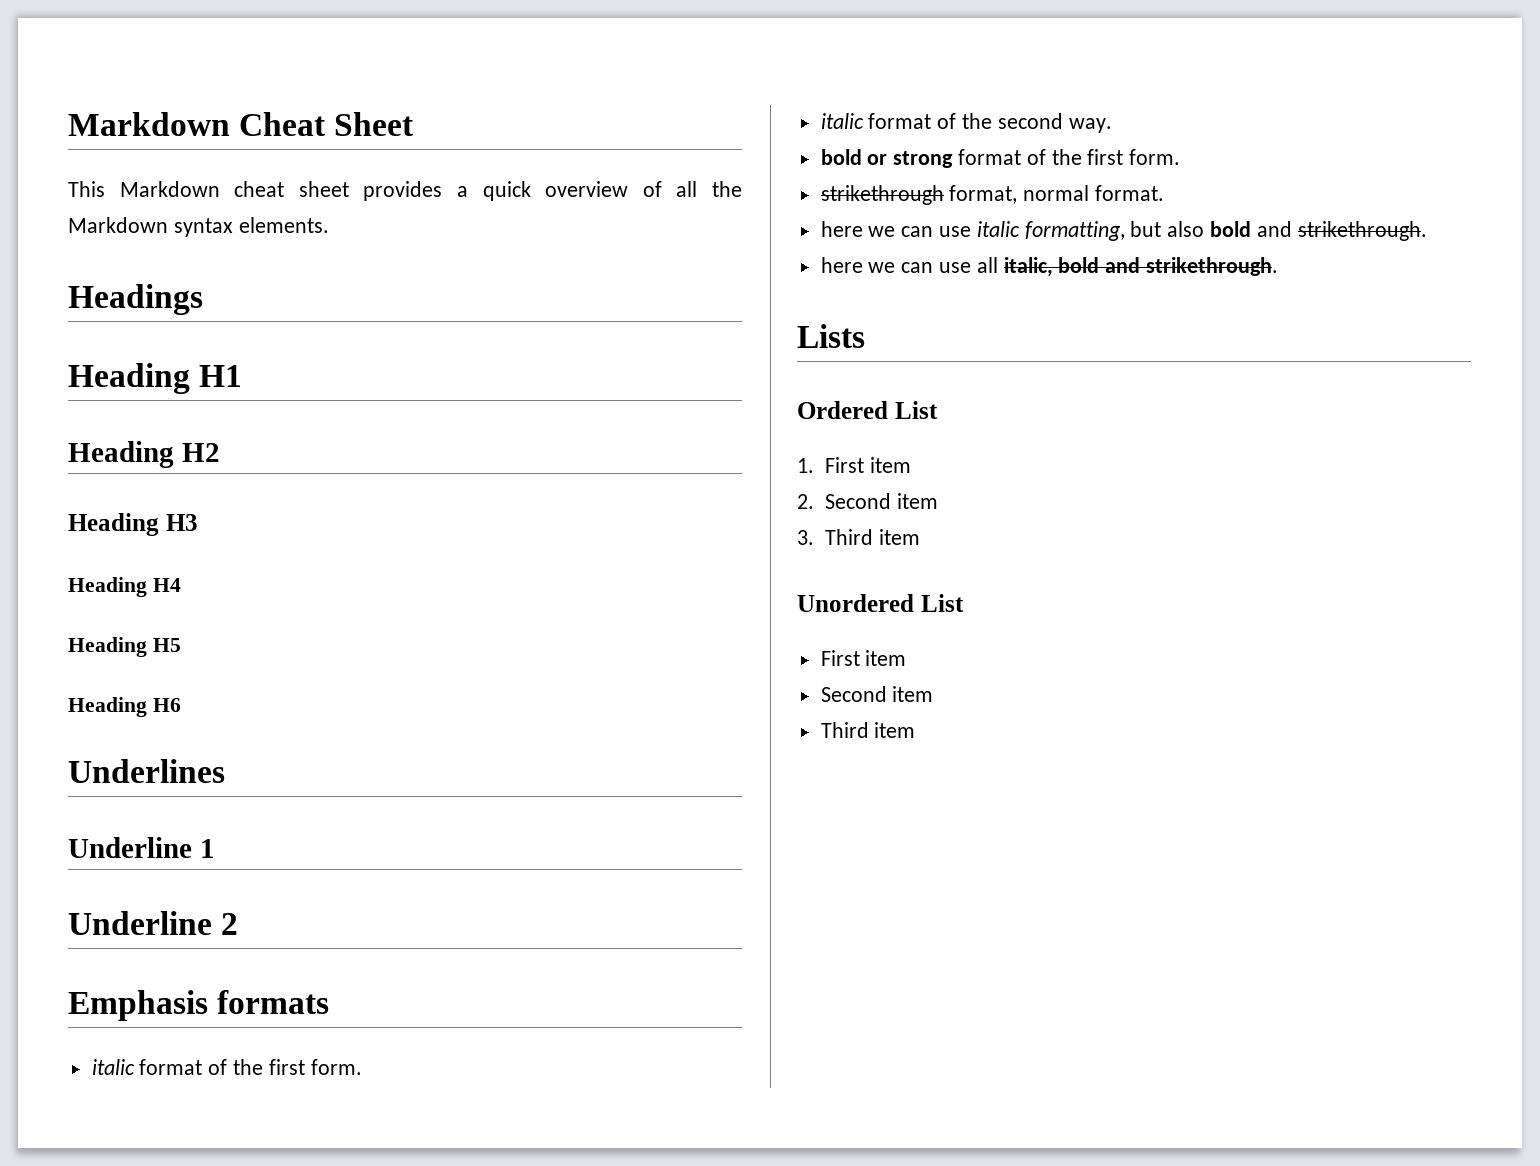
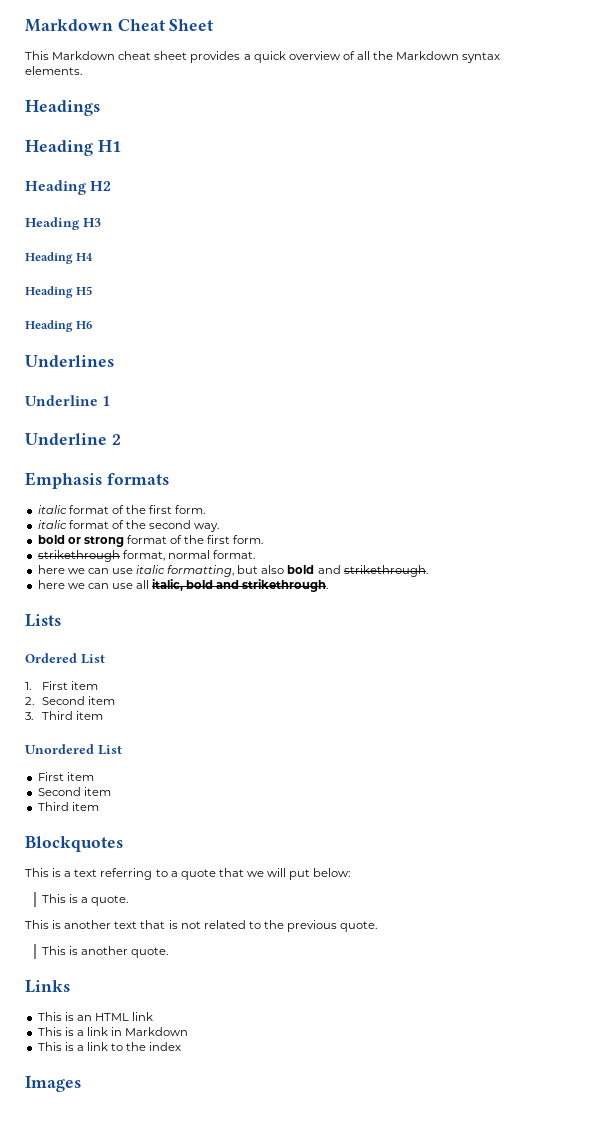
+ Blockquotes
+ This is a text referring to a quote that we will put below:
+ This is a quote.
+ This is another text that is not related to the previous quote.
+ This is another quote.
+ Links
+ This is an HTML link
+ This is a link in Markdown
+ This is a link to the index
+ Images

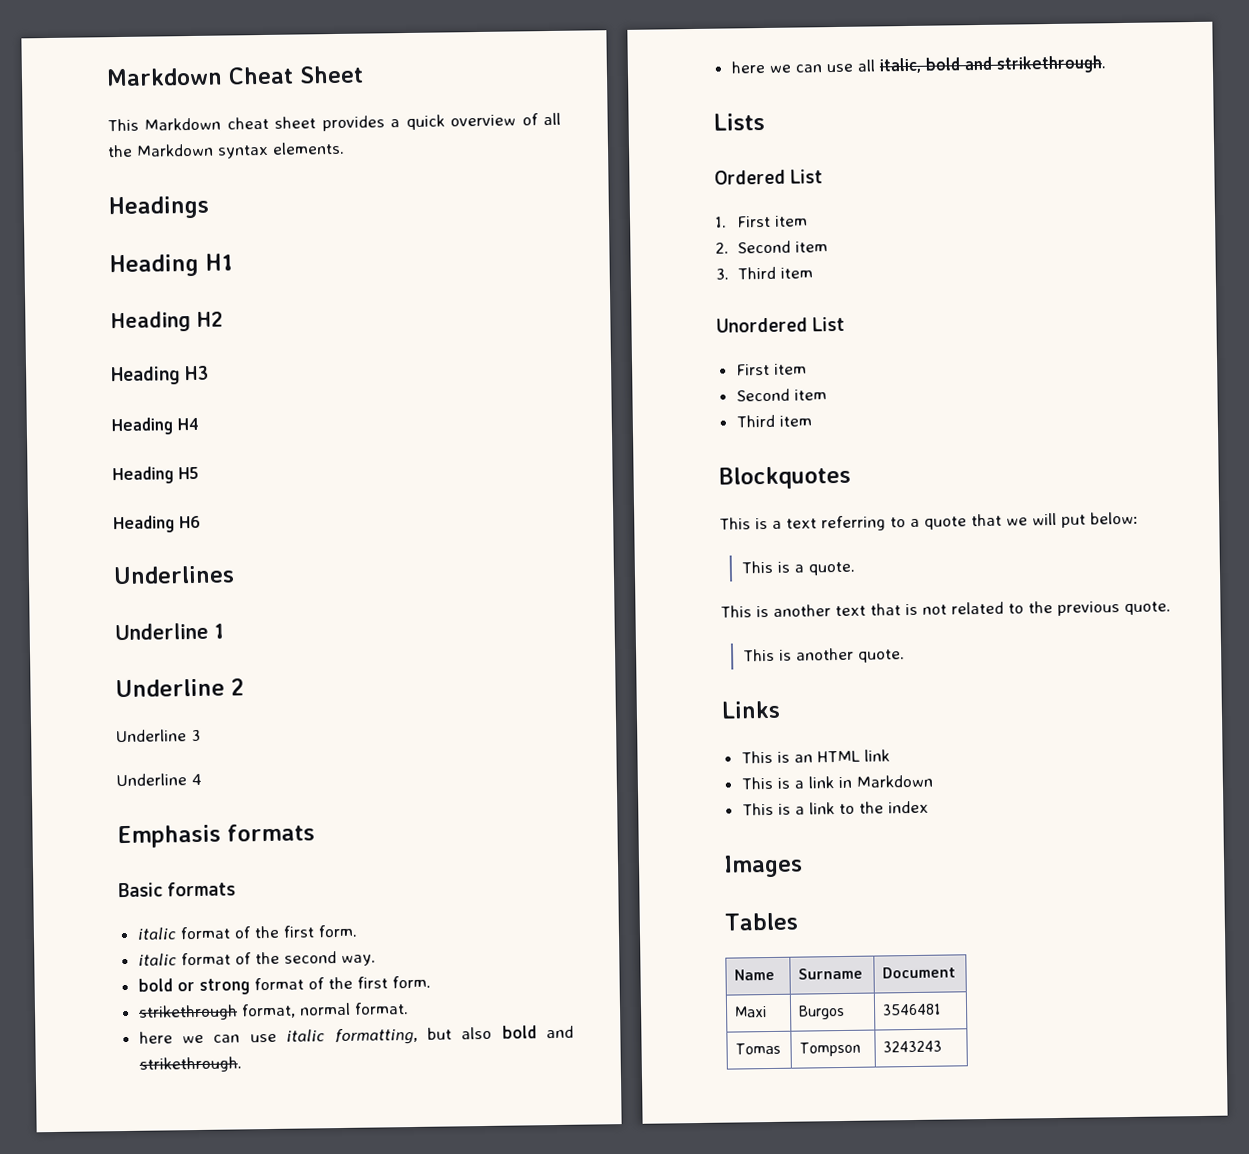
+ Underline 3
+ Underline 4
+ Basic formats
+ Tables
+ Name | Surname | Document
+ Maxi | Burgos | 3546481
+ Tomas | Tompson | 3243243

